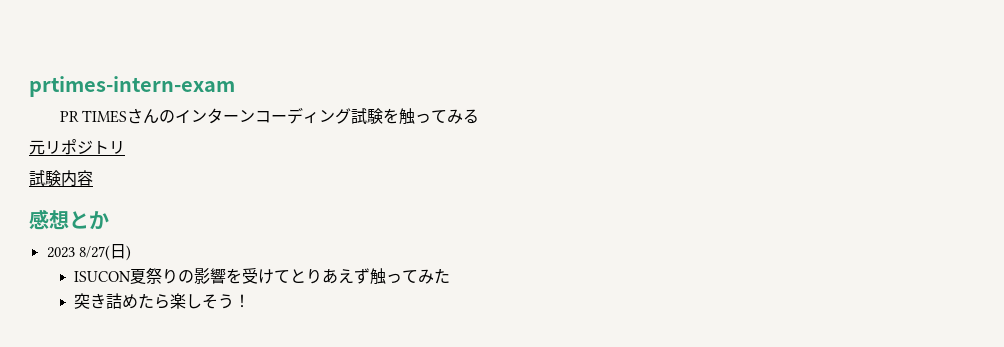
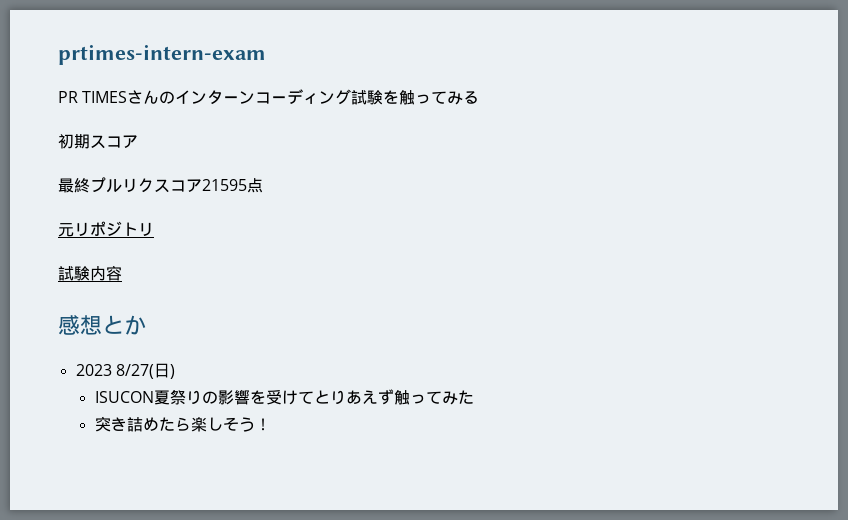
+ 初期スコア
+ 最終プルリクスコア21595点

